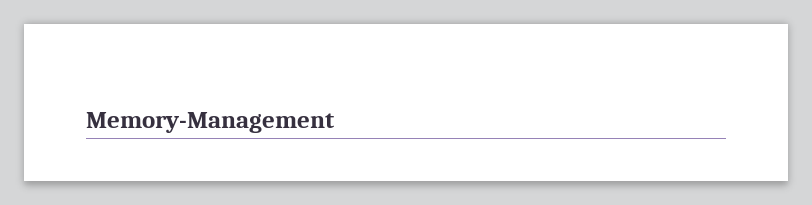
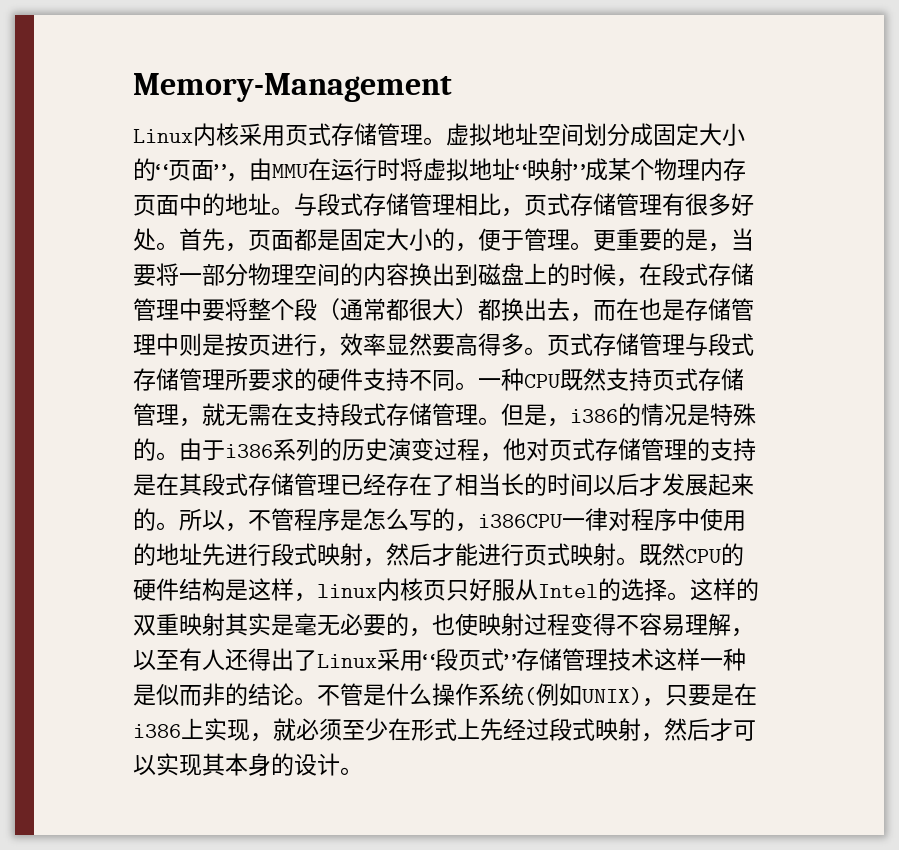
+ Linux内核采用页式存储管理。虚拟地址空间划分成固定大小的“页面”，由MMU在运行时将虚拟地址“映射”成某个物理内存页面中的地址。与段式存储管理相比，页式存储管理有很多好处。首先，页面都是固定大小的，便于管理。更重要的是，当要将一部分物理空间的内容换出到磁盘上的时候，在段式存储管理中要将整个段（通常都很大）都换出去，而在也是存储管理中则是按页进行，效率显然要高得多。页式存储管理与段式存储管理所要求的硬件支持不同。一种CPU既然支持页式存储管理，就无需在支持段式存储管理。但是，i386的情况是特殊的。由于i386系列的历史演变过程，他对页式存储管理的支持是在其段式存储管理已经存在了相当长的时间以后才发展起来的。所以，不管程序是怎么写的，i386CPU一律对程序中使用的地址先进行段式映射，然后才能进行页式映射。既然CPU的硬件结构是这样，linux内核页只好服从Intel的选择。这样的双重映射其实是毫无必要的，也使映射过程变得不容易理解，以至有人还得出了Linux采用“段页式”存储管理技术这样一种是似而非的结论。不管是什么操作系统(例如UNIX)，只要是在i386上实现，就必须至少在形式上先经过段式映射，然后才可以实现其本身的设计。

